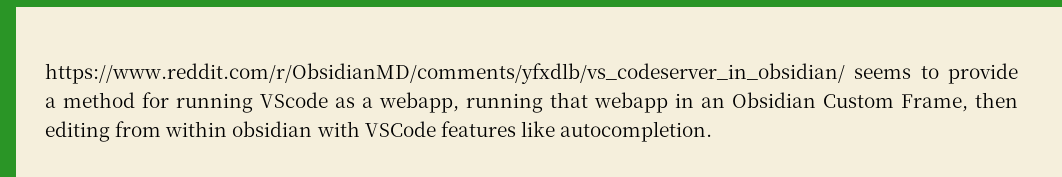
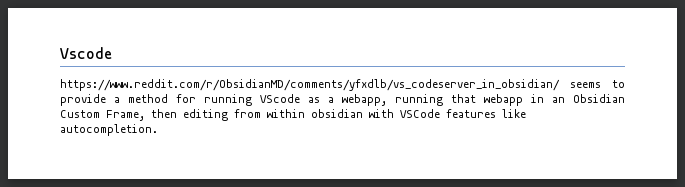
+ Vscode

